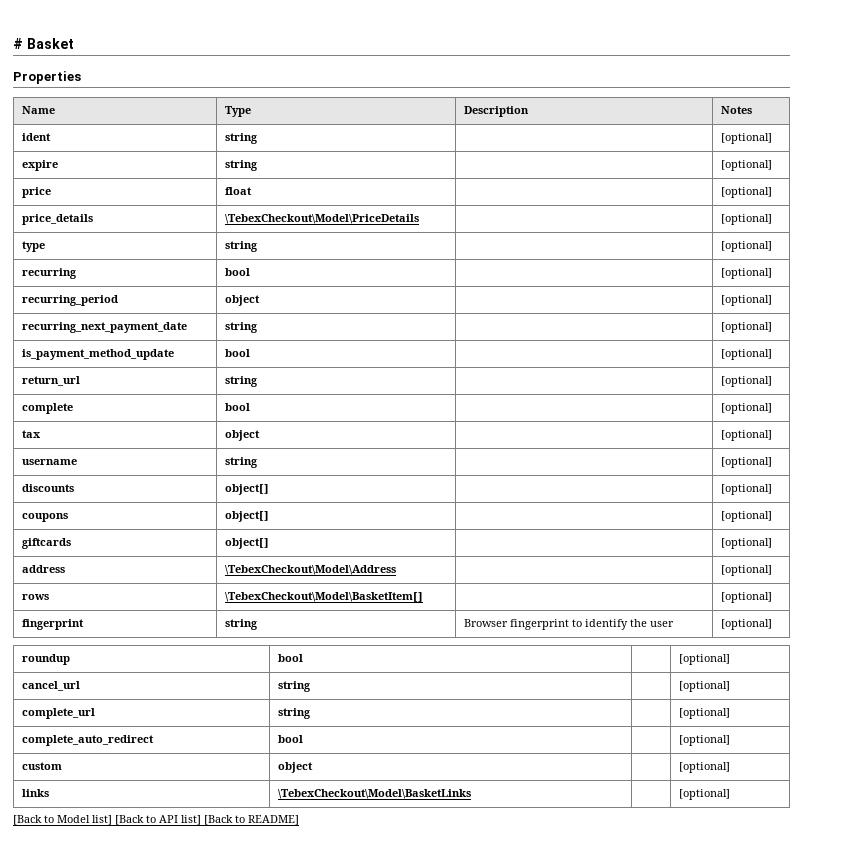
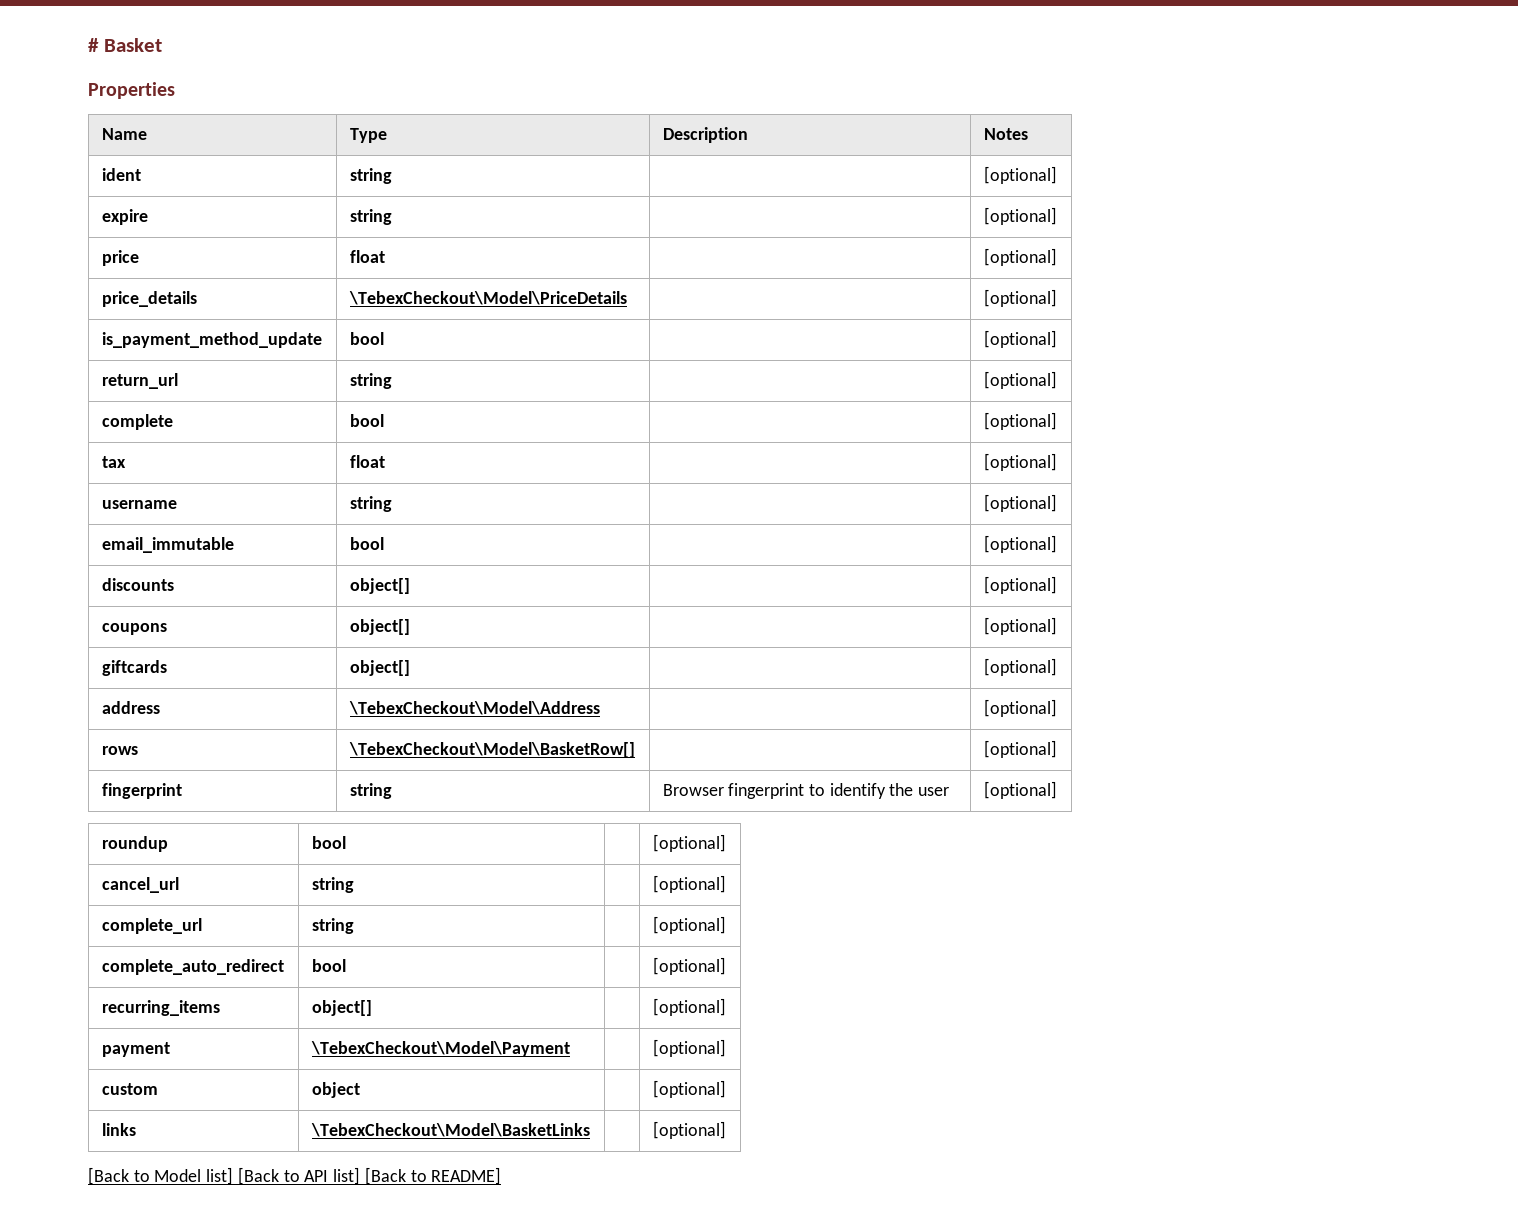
- type | string | | [optional]
- recurring | bool | | [optional]
- recurring_period | object | | [optional]
- recurring_next_payment_date | string | | [optional]
- tax | object | | [optional]
+ tax | float | | [optional]
+ email_immutable | bool | | [optional]
- rows | \TebexCheckout\Model\BasketItem[] | | [optional]
+ rows | \TebexCheckout\Model\BasketRow[] | | [optional]
+ recurring_items | object[] | | [optional]
+ payment | \TebexCheckout\Model\Payment | | [optional]

